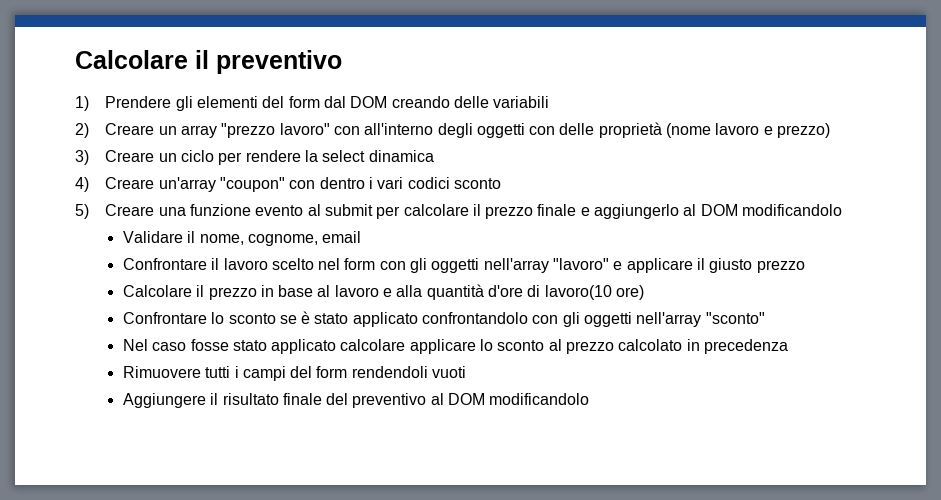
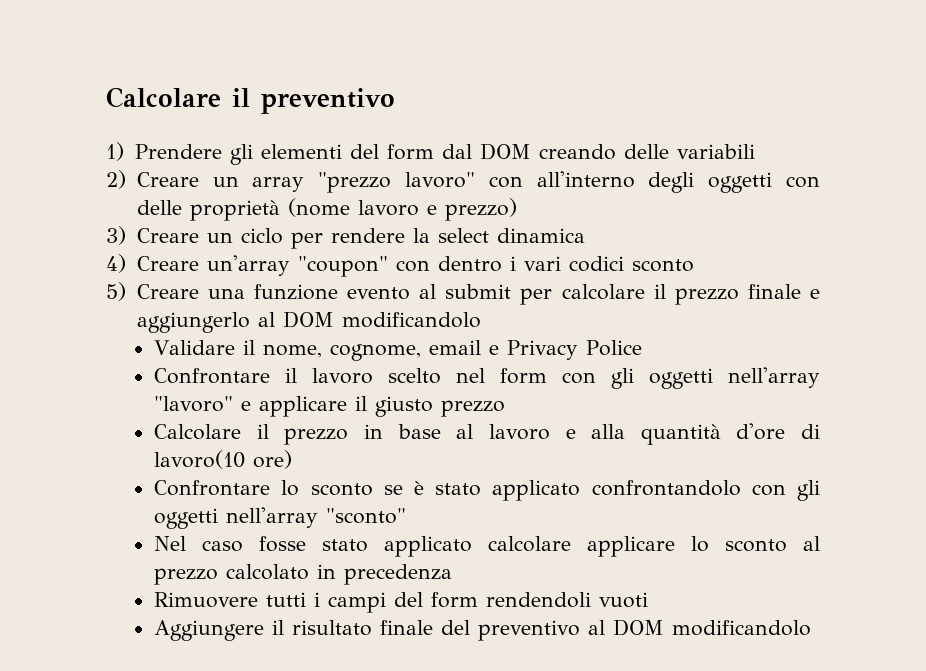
- Validare il nome, cognome, email
+ Validare il nome, cognome, email e Privacy Police

